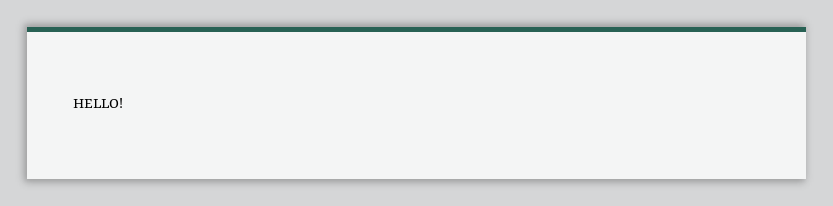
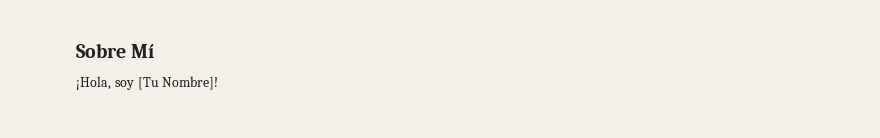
- HELLO!
+ Sobre Mí
+ ¡Hola, soy [Tu Nombre]!

